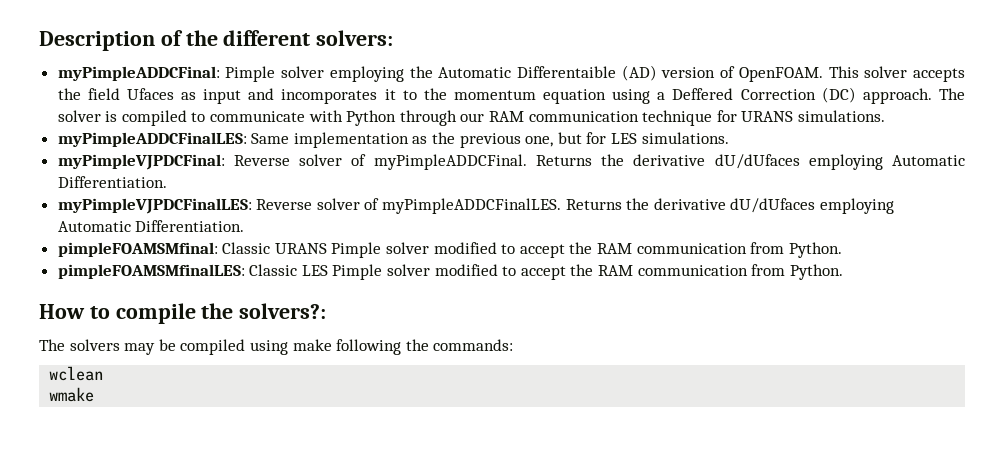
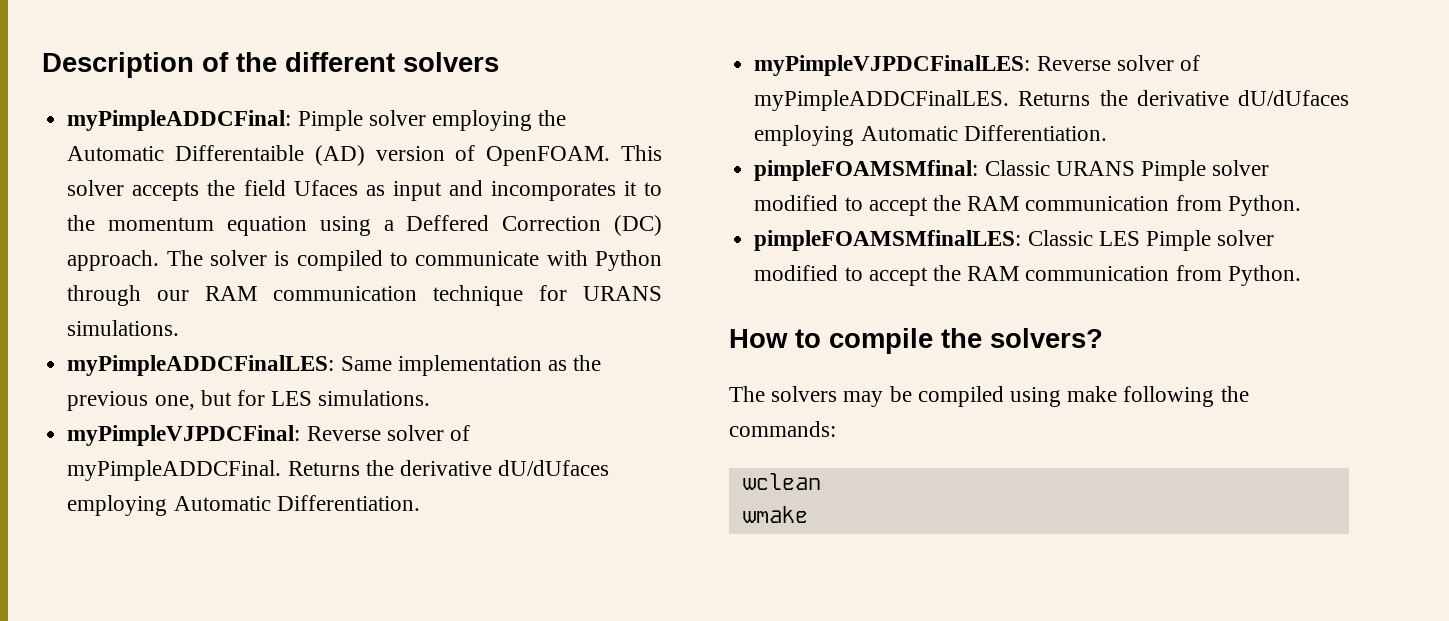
- Description of the different solvers:
+ Description of the different solvers
- How to compile the solvers?:
+ How to compile the solvers?

